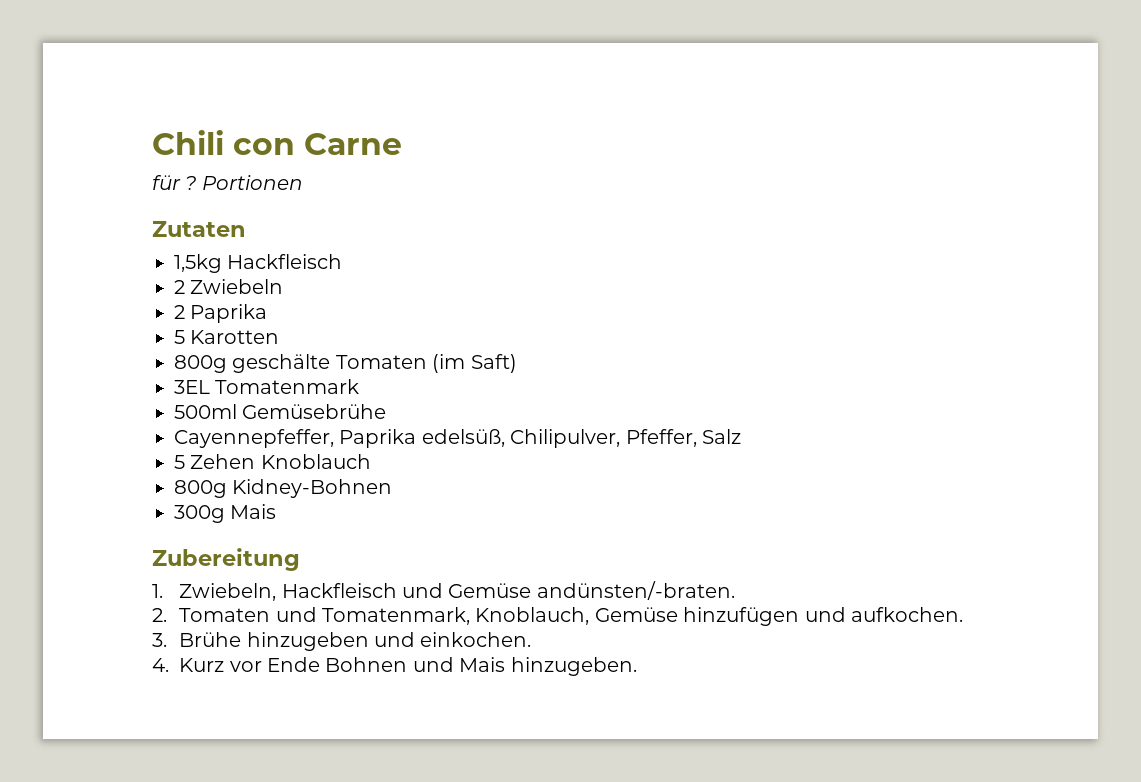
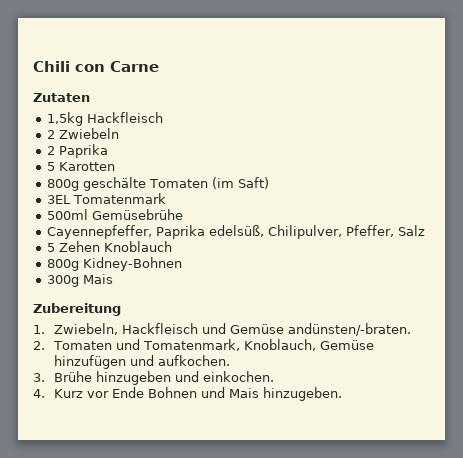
- für ? Portionen

